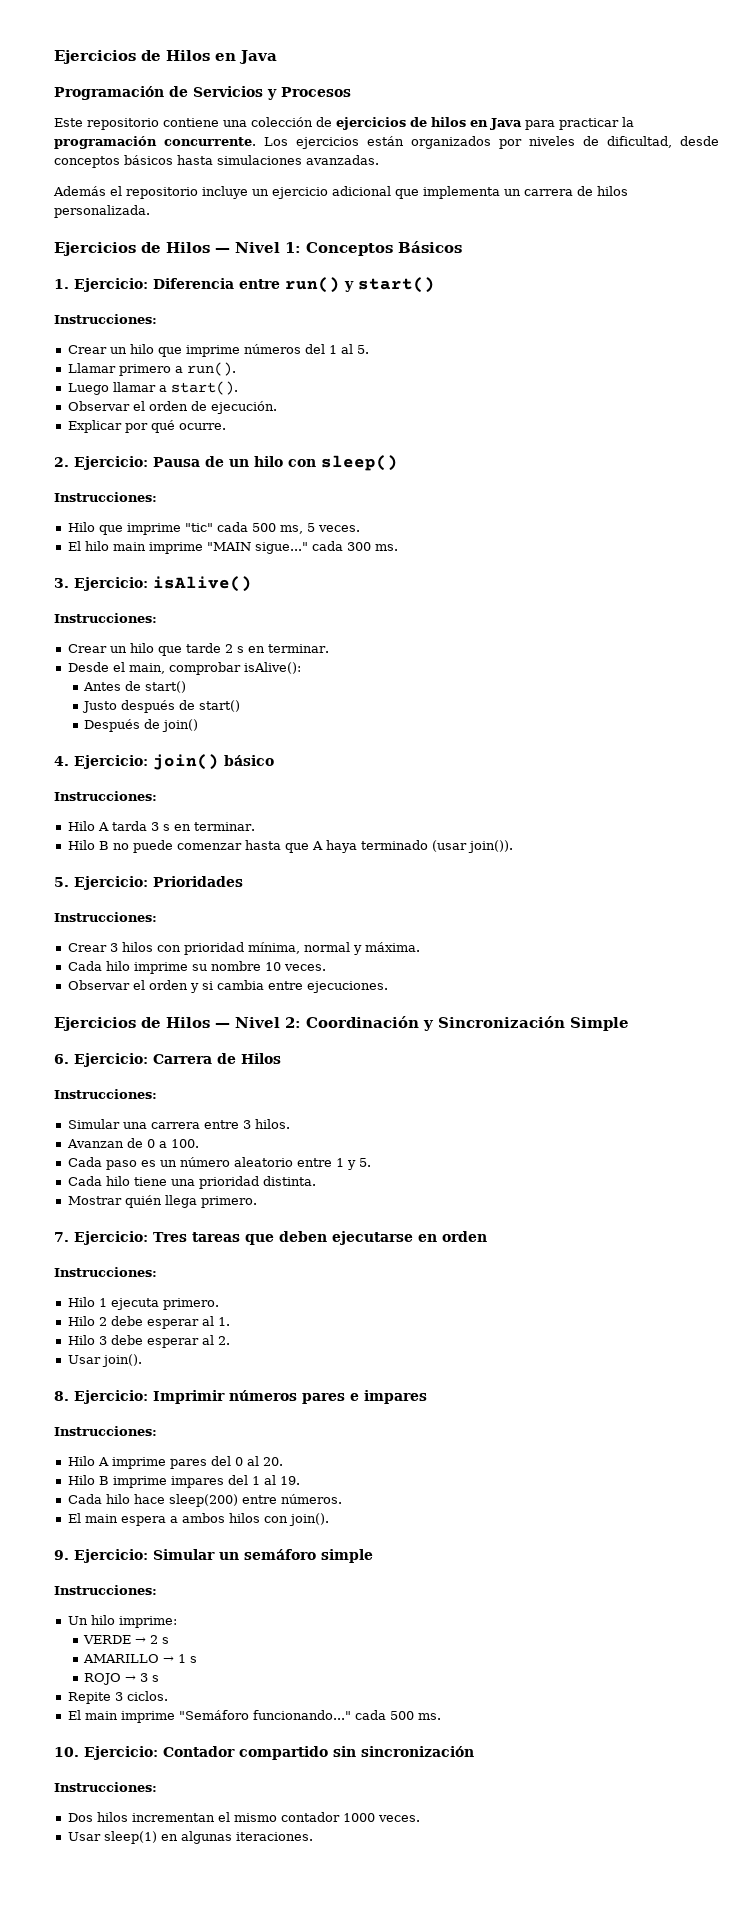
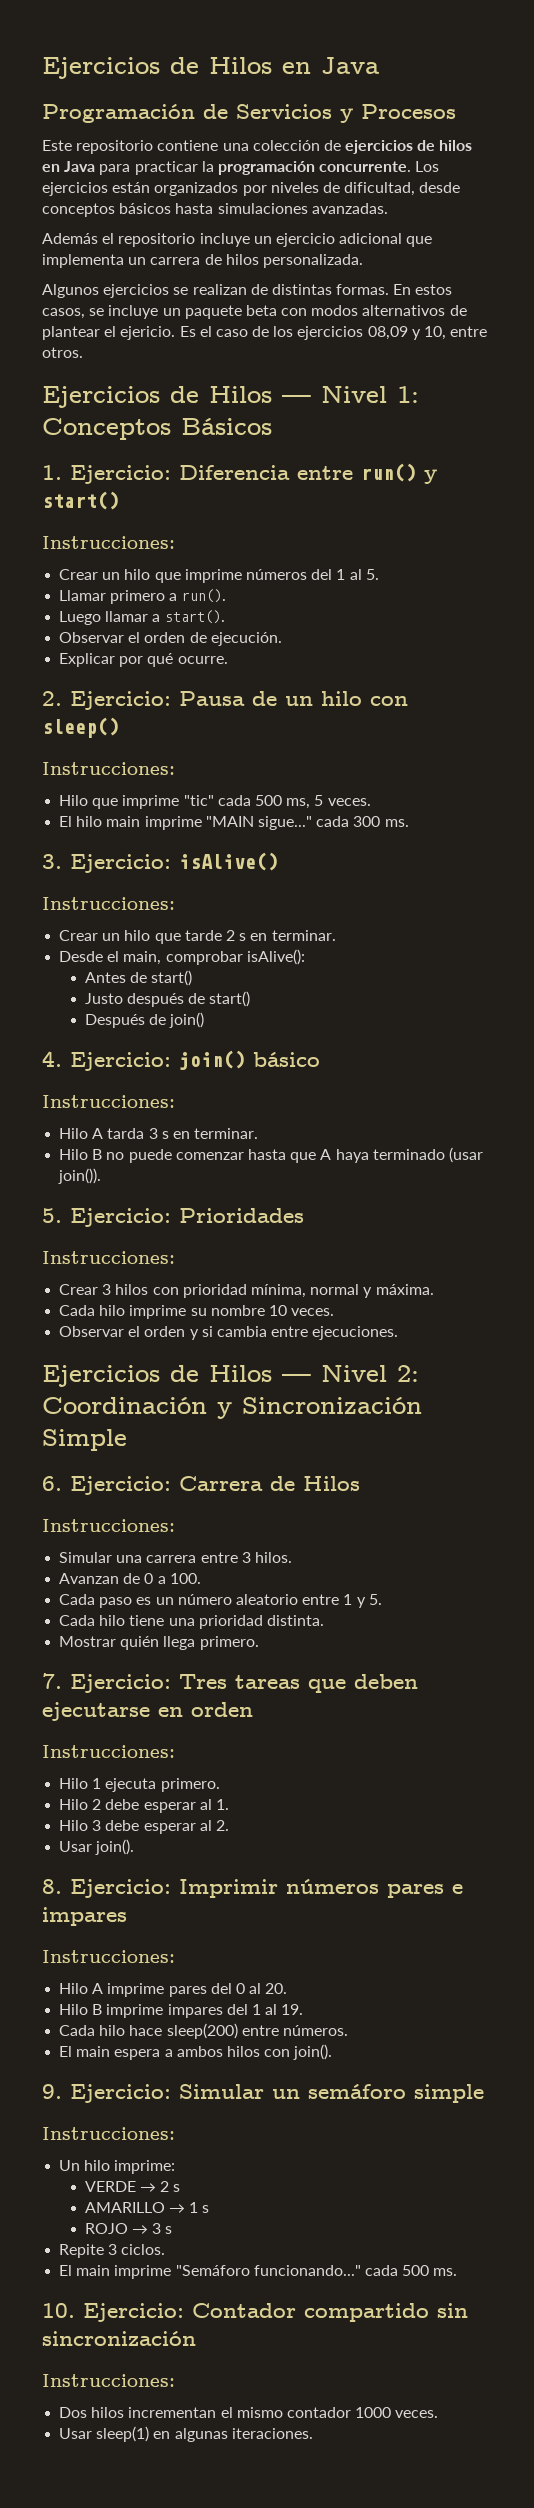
+ Algunos ejercicios se realizan de distintas formas. En estos casos, se incluye un paquete beta con modos alternativos de plantear el ejericio. Es el caso de los ejercicios 08,09 y 10, entre otros.

